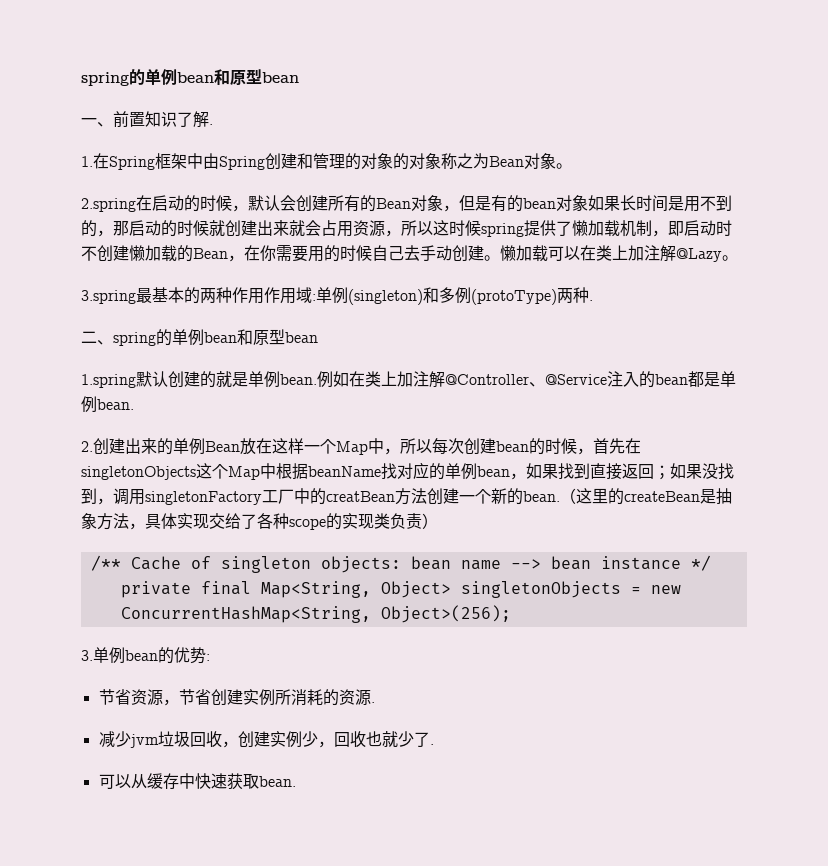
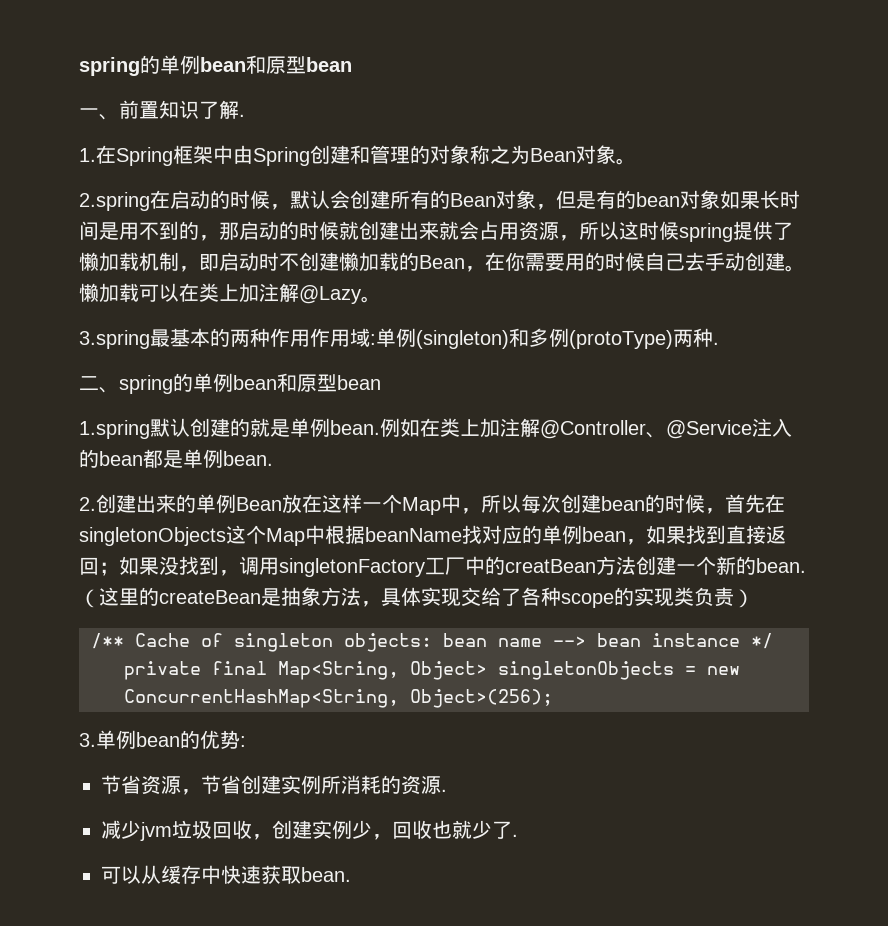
- 1.在Spring框架中由Spring创建和管理的对象的对象称之为Bean对象。
+ 1.在Spring框架中由Spring创建和管理的对象称之为Bean对象。

